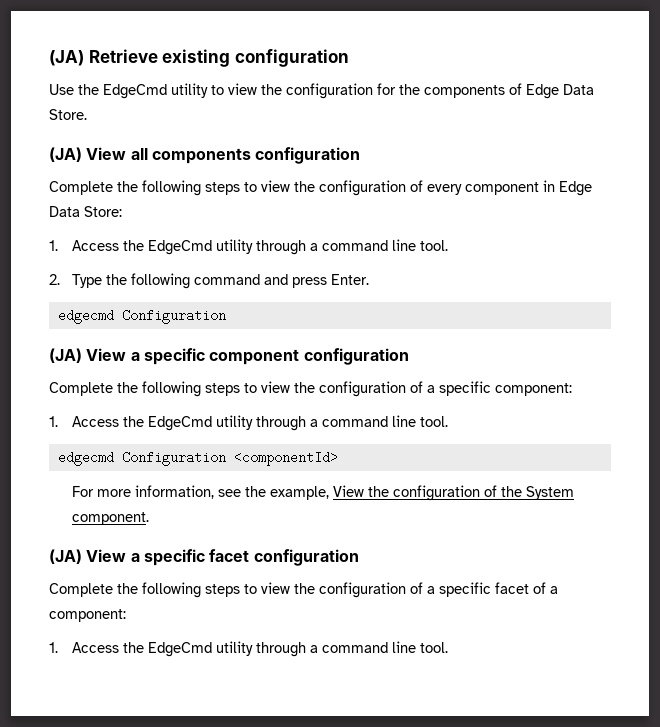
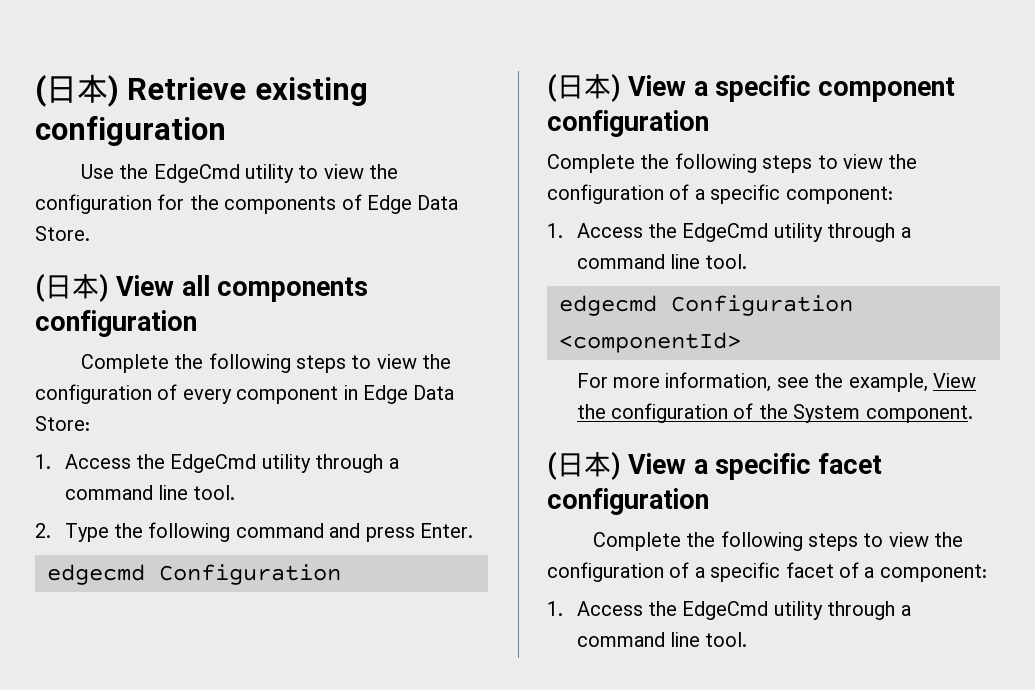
- (JA) Retrieve existing configuration
+ (日本) Retrieve existing configuration
- (JA) View all components configuration
+ (日本) View all components configuration
- (JA) View a specific component configuration
+ (日本) View a specific component configuration
- (JA) View a specific facet configuration
+ (日本) View a specific facet configuration

